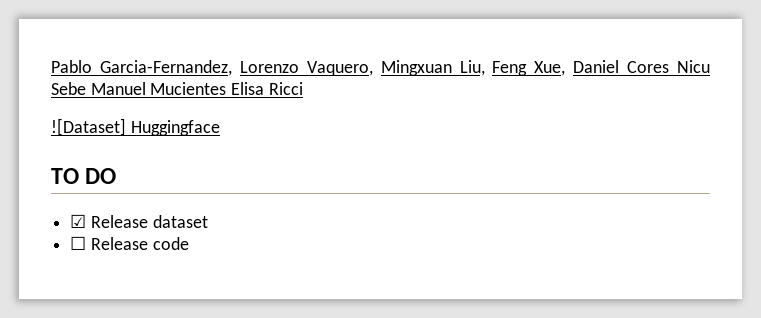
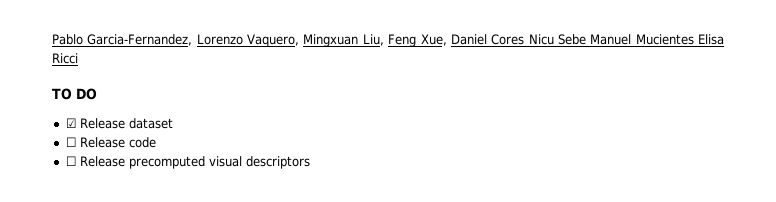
- ![Dataset] Huggingface
+ ☐ Release precomputed visual descriptors

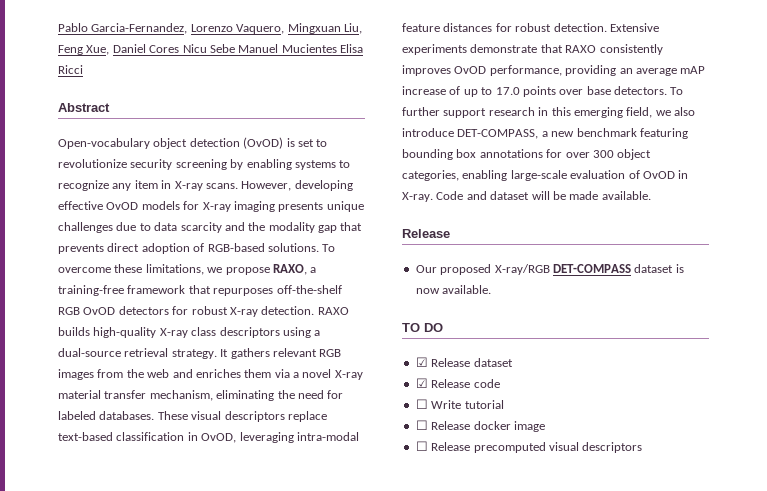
+ Abstract
+ Open-vocabulary object detection (OvOD) is set to revolutionize security screening by enabling systems to recognize any item in X-ray scans. However, developing effective OvOD models for X-ray imaging presents unique challenges due to data scarcity and the modality gap that prevents direct adoption of RGB-based solutions. To overcome these limitations, we propose RAXO, a training-free framework that repurposes off-the-shelf RGB OvOD detectors for robust X-ray detection. RAXO builds high-quality X-ray class descriptors using a dual-source retrieval strategy. It gathers relevant RGB images from the web and enriches them via a novel X-ray material transfer mechanism, eliminating the need for labeled databases. These visual descriptors replace text-based classification in OvOD, leveraging intra-modal feature distances for robust detection. Extensive experiments demonstrate that RAXO consistently improves OvOD performance, providing an average mAP increase of up to 17.0 points over base detectors. To further support research in this emerging field, we also introduce DET-COMPASS, a new benchmark featuring bounding box annotations for over 300 object categories, enabling large-scale evaluation of OvOD in X-ray. Code and dataset will be made available.
+ Release
+ Our proposed X-ray/RGB DET-COMPASS dataset is now available.
- ☐ Release code
+ ☑ Release code
+ ☐ Write tutorial
+ ☐ Release docker image

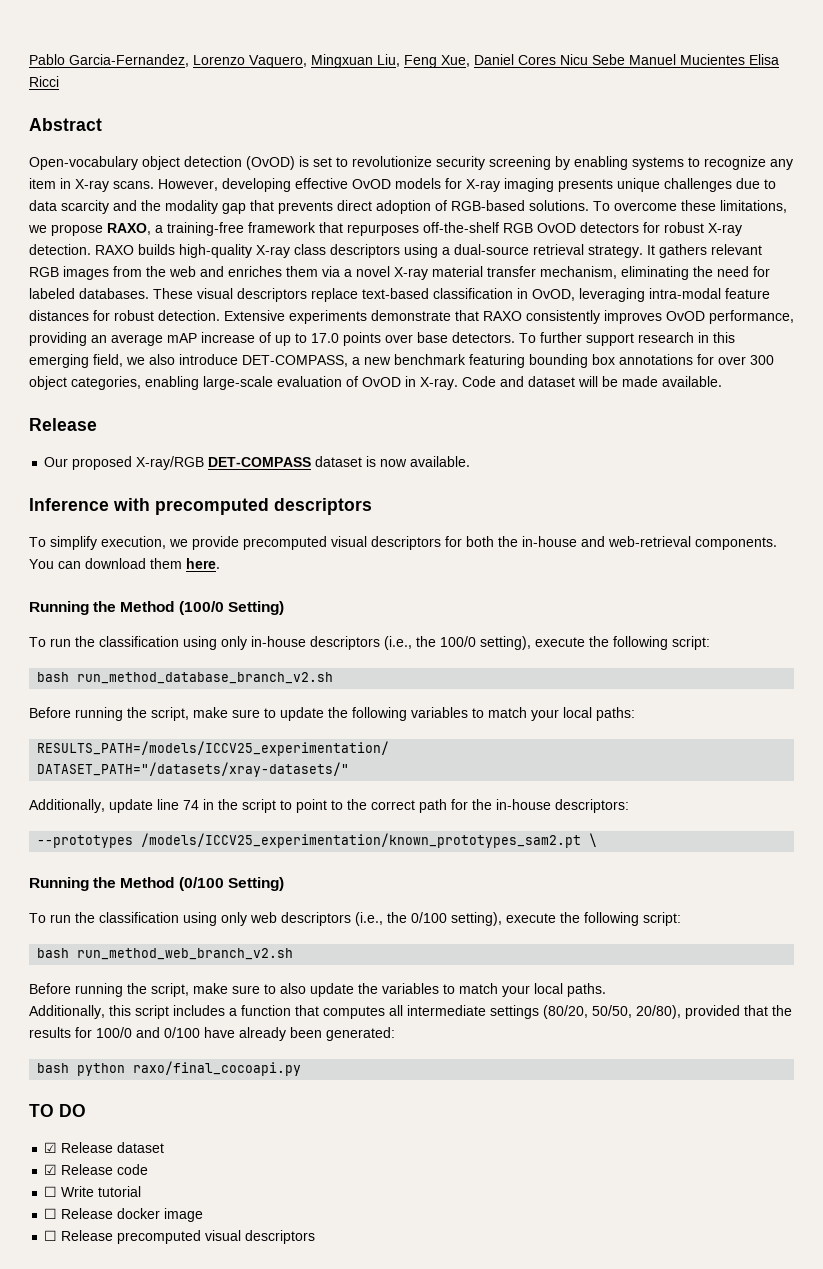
+ Inference with precomputed descriptors
+ To simplify execution, we provide precomputed visual descriptors for both the in-house and web-retrieval components. You can download them here.
+ Running the Method (100/0 Setting)
+ To run the classification using only in-house descriptors (i.e., the 100/0 setting), execute the following script:
+ bash run_method_database_branch_v2.sh
+ Before running the script, make sure to update the following variables to match your local paths:
+ RESULTS_PATH=/models/ICCV25_experimentation/
+ DATASET_PATH="/datasets/xray-datasets/"
+ Additionally, update line 74 in the script to point to the correct path for the in-house descriptors:
+ --prototypes /models/ICCV25_experimentation/known_prototypes_sam2.pt \
+ Running the Method (0/100 Setting)
+ To run the classification using only web descriptors (i.e., the 0/100 setting), execute the following script:
+ bash run_method_web_branch_v2.sh
+ Before running the script, make sure to also update the variables to match your local paths.
+ Additionally, this script includes a function that computes all intermediate settings (80/20, 50/50, 20/80), provided that the results for 100/0 and 0/100 have already been generated:
+ bash python raxo/final_cocoapi.py

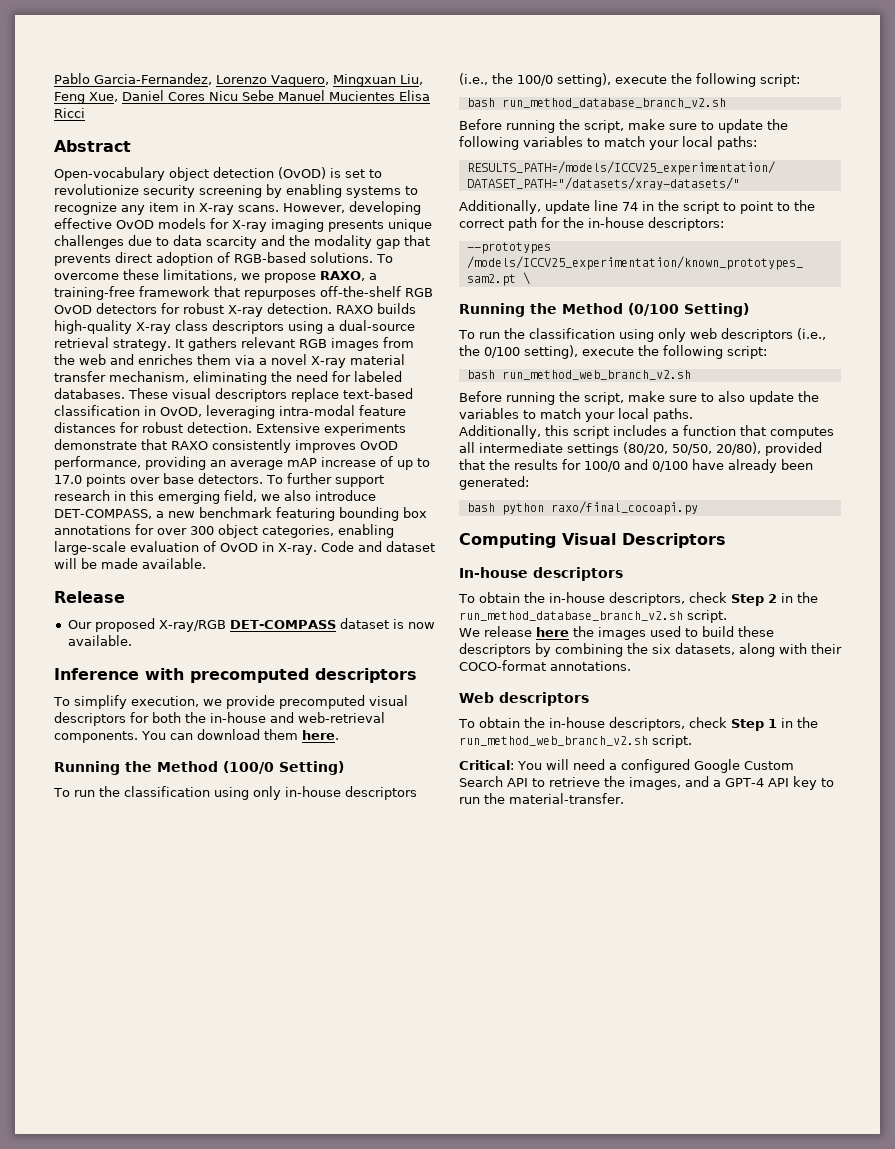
- TO DO
- ☑ Release dataset
- ☑ Release code
- ☐ Write tutorial
- ☐ Release docker image
- ☐ Release precomputed visual descriptors
+ Computing Visual Descriptors
+ In-house descriptors
+ To obtain the in-house descriptors, check Step 2 in the run_method_database_branch_v2.sh script.
+ We release here the images used to build these descriptors by combining the six datasets, along with their COCO-format annotations.
+ Web descriptors
+ To obtain the in-house descriptors, check Step 1 in the run_method_web_branch_v2.sh script.
+ Critical: You will need a configured Google Custom Search API to retrieve the images, and a GPT-4 API key to run the material-transfer.

